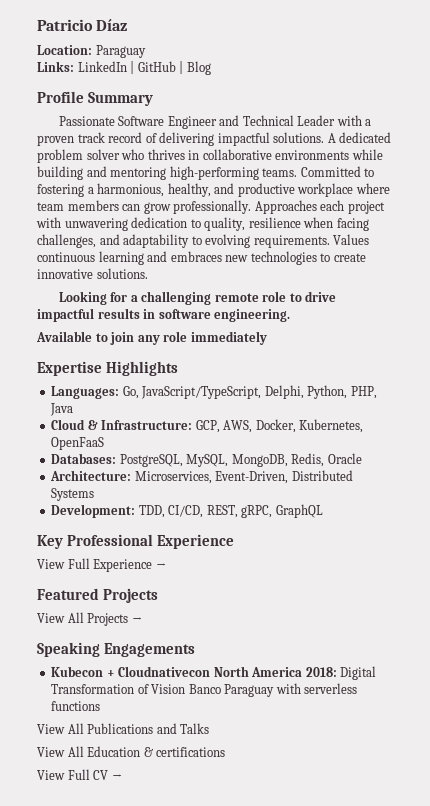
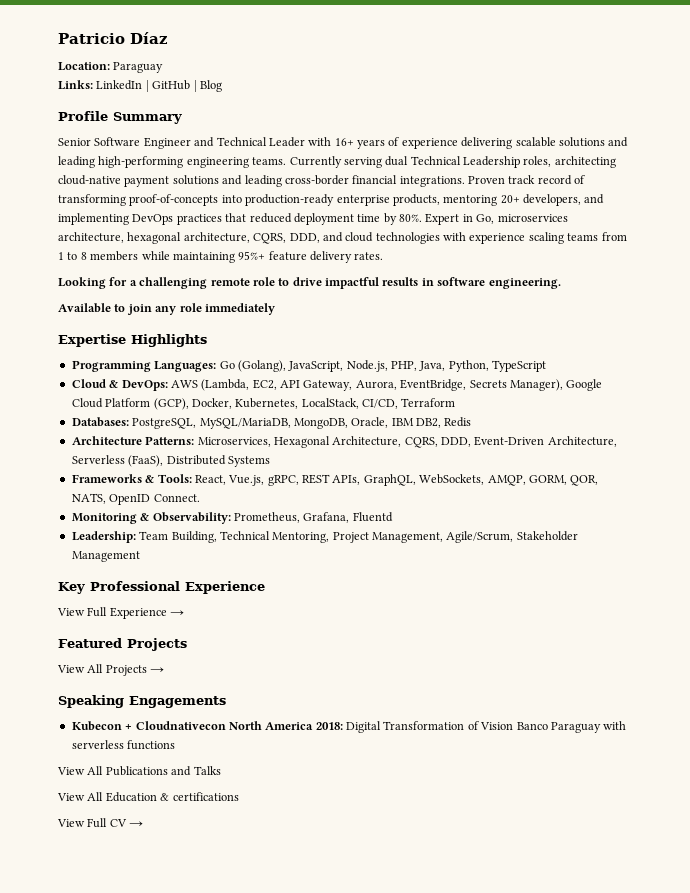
- Passionate Software Engineer and Technical Leader with a proven track record of delivering impactful solutions. A dedicated problem solver who thrives in collaborative environments while building and mentoring high-performing teams. Committed to fostering a harmonious, healthy, and productive workplace where team members can grow professionally. Approaches each project with unwavering dedication to quality, resilience when facing challenges, and adaptability to evolving requirements. Values continuous learning and embraces new technologies to create innovative solutions.
+ Senior Software Engineer and Technical Leader with 16+ years of experience delivering scalable solutions and leading high-performing engineering teams. Currently serving dual Technical Leadership roles, architecting cloud-native payment solutions and leading cross-border financial integrations. Proven track record of transforming proof-of-concepts into production-ready enterprise products, mentoring 20+ developers, and implementing DevOps practices that reduced deployment time by 80%. Expert in Go, microservices architecture, hexagonal architecture, CQRS, DDD, and cloud technologies with experience scaling teams from 1 to 8 members while maintaining 95%+ feature delivery rates.
- Languages: Go, JavaScript/TypeScript, Delphi, Python, PHP, Java
- Cloud & Infrastructure: GCP, AWS, Docker, Kubernetes, OpenFaaS
- Databases: PostgreSQL, MySQL, MongoDB, Redis, Oracle
- Architecture: Microservices, Event-Driven, Distributed Systems
- Development: TDD, CI/CD, REST, gRPC, GraphQL
+ Programming Languages: Go (Golang), JavaScript, Node.js, PHP, Java, Python, TypeScript
+ Cloud & DevOps: AWS (Lambda, EC2, API Gateway, Aurora, EventBridge, Secrets Manager), Google Cloud Platform (GCP), Docker, Kubernetes, LocalStack, CI/CD, Terraform
+ Databases: PostgreSQL, MySQL/MariaDB, MongoDB, Oracle, IBM DB2, Redis
+ Architecture Patterns: Microservices, Hexagonal Architecture, CQRS, DDD, Event-Driven Architecture, Serverless (FaaS), Distributed Systems
+ Frameworks & Tools: React, Vue.js, gRPC, REST APIs, GraphQL, WebSockets, AMQP, GORM, QOR, NATS, OpenID Connect.
+ Monitoring & Observability: Prometheus, Grafana, Fluentd
+ Leadership: Team Building, Technical Mentoring, Project Management, Agile/Scrum, Stakeholder Management

